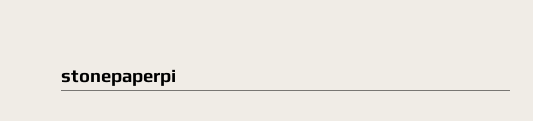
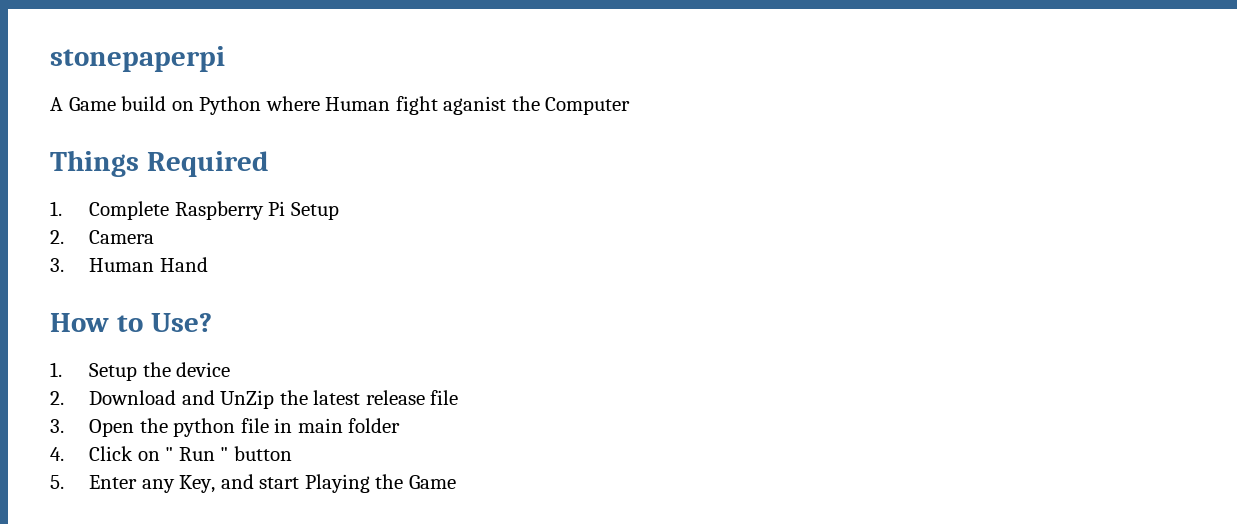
+ A Game build on Python where Human fight aganist the Computer
+ Things Required
+ 1. Complete Raspberry Pi Setup
+ 2. Camera
+ 3. Human Hand
+ How to Use?
+ 1. Setup the device
+ 2. Download and UnZip the latest release file
+ 3. Open the python file in main folder
+ 4. Click on " Run " button
+ 5. Enter any Key, and start Playing the Game

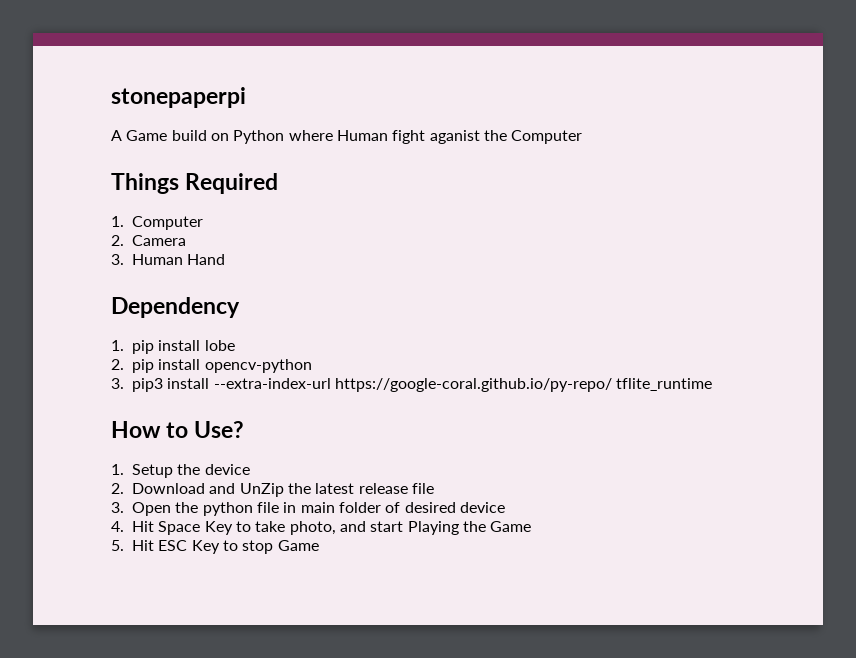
- 1. Complete Raspberry Pi Setup
+ 1. Computer
+ Dependency
+ 1. pip install lobe
+ 2. pip install opencv-python
+ 3. pip3 install --extra-index-url https://google-coral.github.io/py-repo/ tflite_runtime
- 3. Open the python file in main folder
- 4. Click on " Run " button
- 5. Enter any Key, and start Playing the Game
+ 3. Open the python file in main folder of desired device
+ 4. Hit Space Key to take photo, and start Playing the Game
+ 5. Hit ESC Key to stop Game

